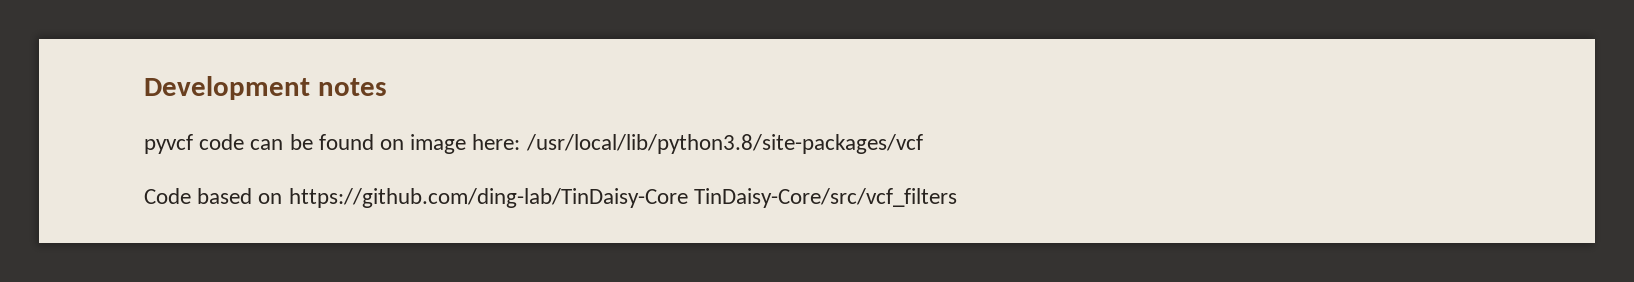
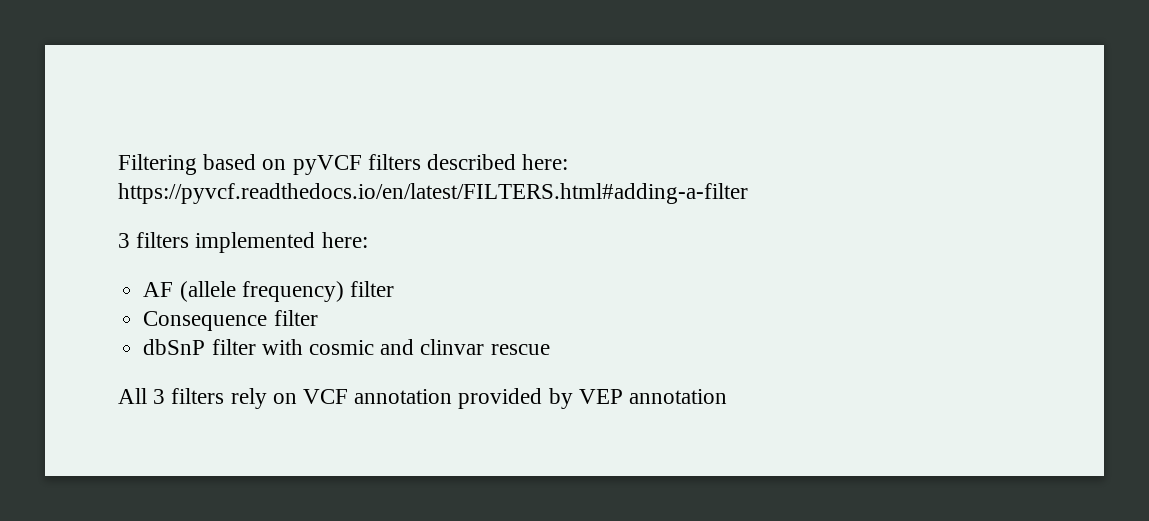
- Development notes
- pyvcf code can be found on image here: /usr/local/lib/python3.8/site-packages/vcf
- Code based on https://github.com/ding-lab/TinDaisy-Core TinDaisy-Core/src/vcf_filters
+ Filtering based on pyVCF filters described here: https://pyvcf.readthedocs.io/en/latest/FILTERS.html#adding-a-filter
+ 3 filters implemented here:
+ AF (allele frequency) filter
+ Consequence filter
+ dbSnP filter with cosmic and clinvar rescue
+ All 3 filters rely on VCF annotation provided by VEP annotation

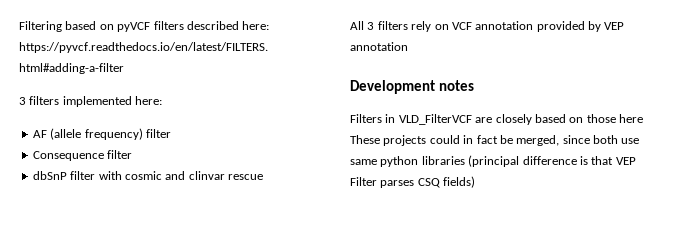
+ Development notes
+ Filters in VLD_FilterVCF are closely based on those here These projects could in fact be merged, since both use same python libraries (principal difference is that VEP Filter parses CSQ fields)

